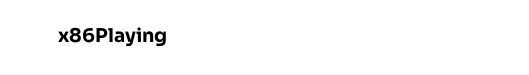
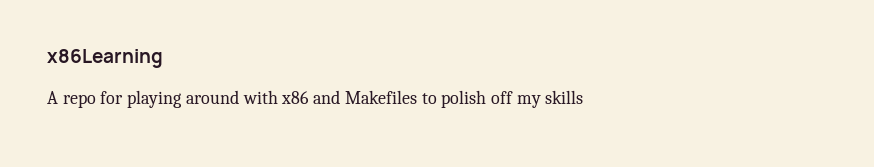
- x86Playing
+ x86Learning
+ A repo for playing around with x86 and Makefiles to polish off my skills

